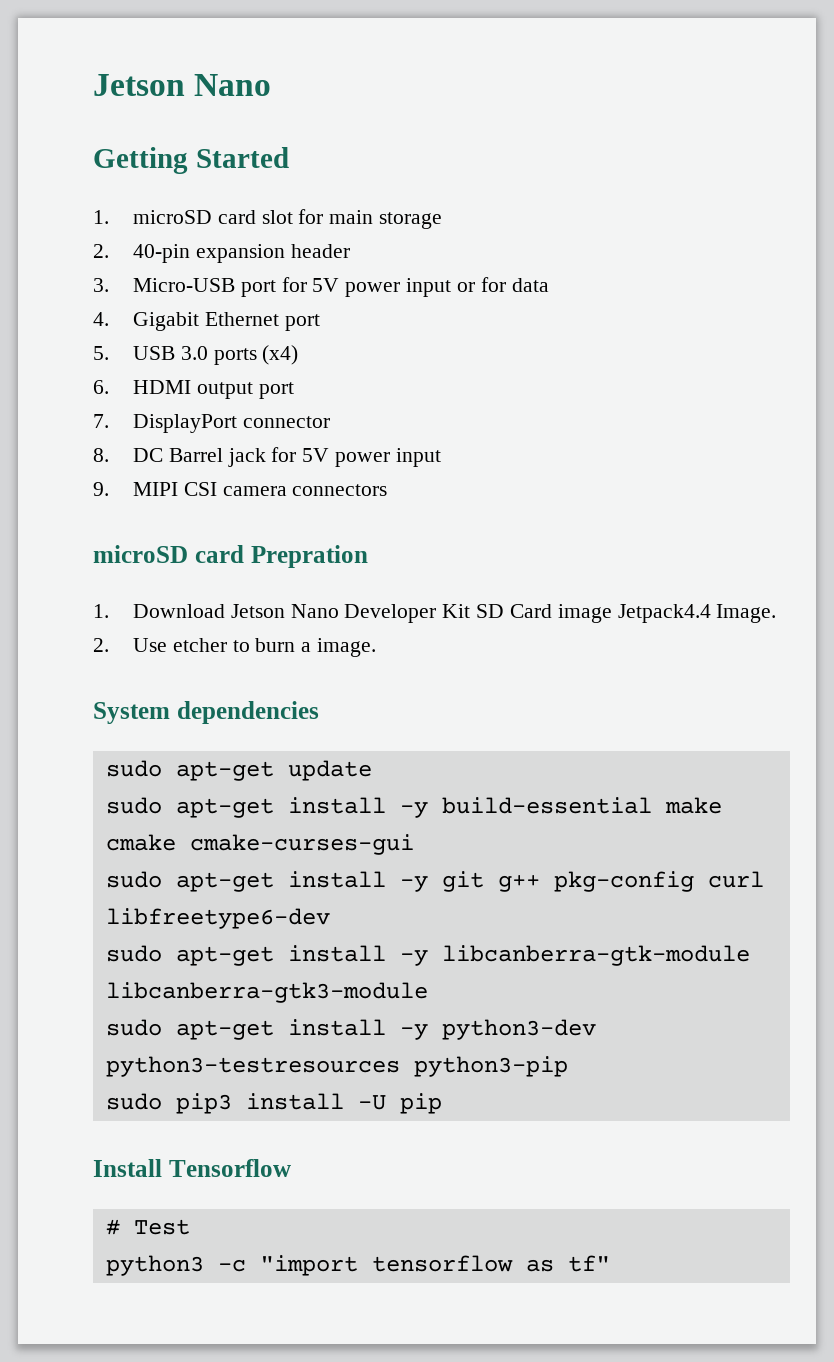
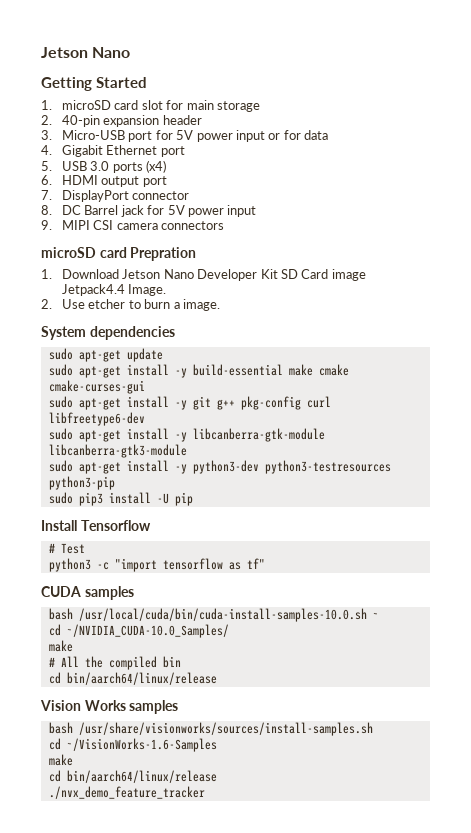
+ CUDA samples
+ bash /usr/local/cuda/bin/cuda-install-samples-10.0.sh ~
+ cd ~/NVIDIA_CUDA-10.0_Samples/
+ make
+ # All the compiled bin
+ cd bin/aarch64/linux/release
+ Vision Works samples
+ bash /usr/share/visionworks/sources/install-samples.sh
+ cd ~/VisionWorks-1.6-Samples
+ make
+ cd bin/aarch64/linux/release
+ ./nvx_demo_feature_tracker

